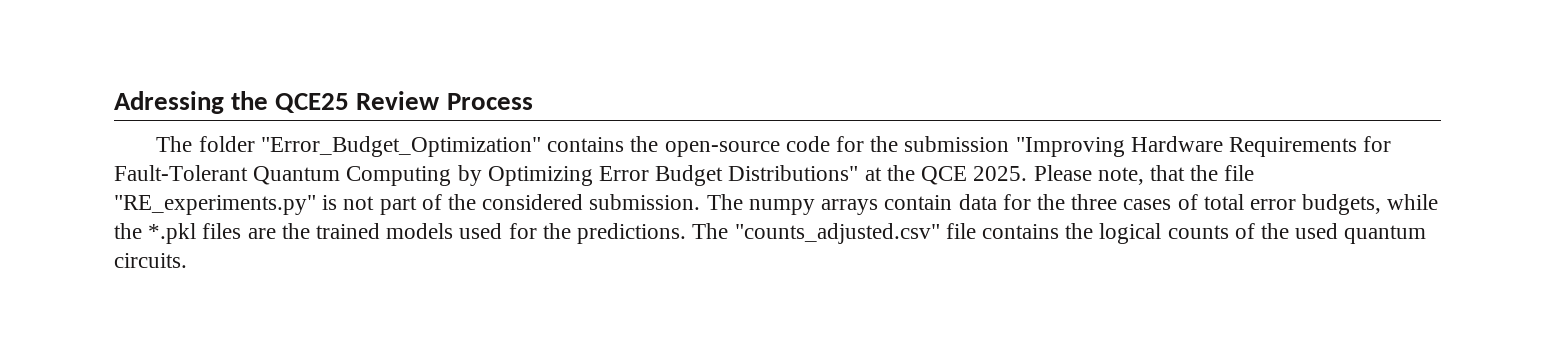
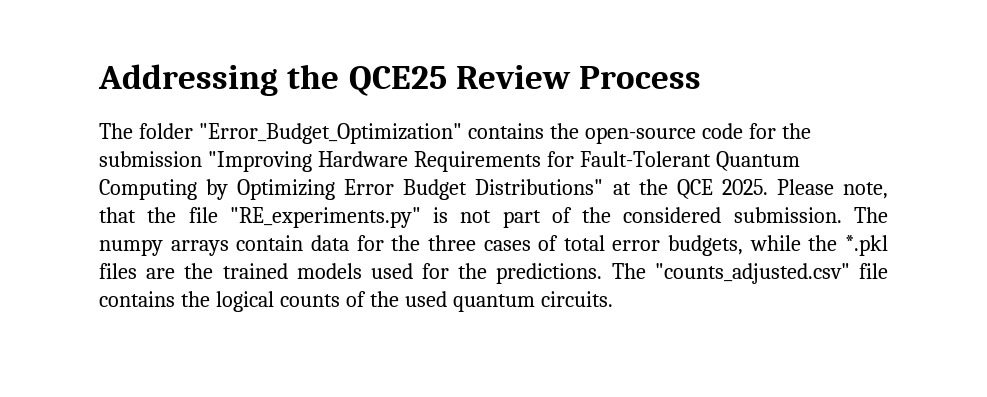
- Adressing the QCE25 Review Process
+ Addressing the QCE25 Review Process

